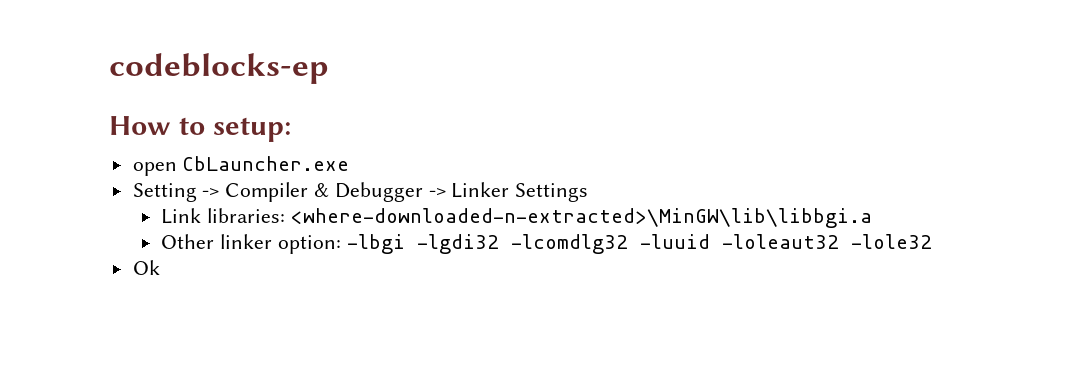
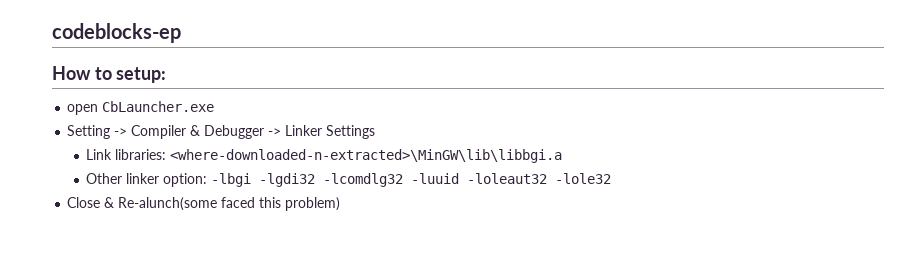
- Ok
+ Close & Re-alunch(some faced this problem)

